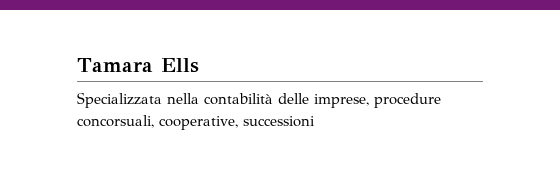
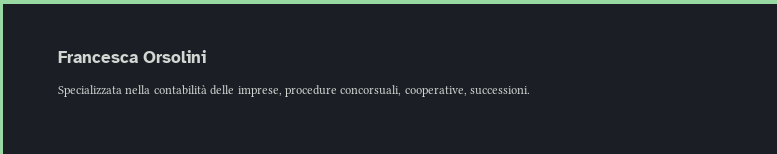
- Tamara Ells
+ Francesca Orsolini
- Specializzata nella contabilità delle imprese, procedure concorsuali, cooperative, successioni
+ Specializzata nella contabilità delle imprese, procedure concorsuali, cooperative, successioni.

